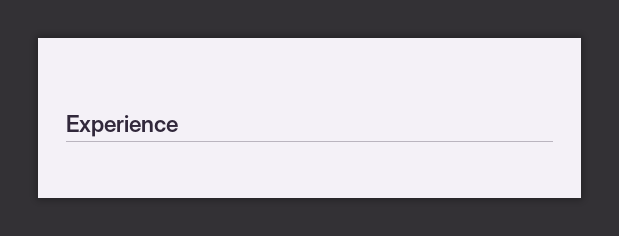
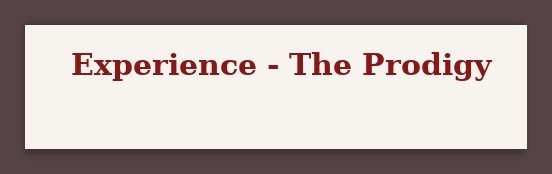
- Experience
+ Experience - The Prodigy

